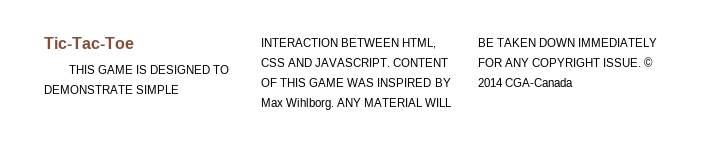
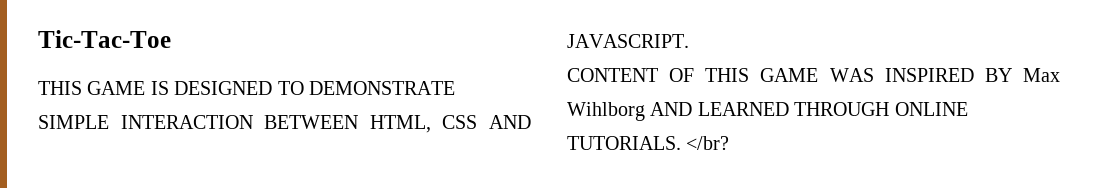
- THIS GAME IS DESIGNED TO DEMONSTRATE SIMPLE INTERACTION BETWEEN HTML, CSS AND JAVASCRIPT. CONTENT OF THIS GAME WAS INSPIRED BY Max Wihlborg. ANY MATERIAL WILL BE TAKEN DOWN IMMEDIATELY FOR ANY COPYRIGHT ISSUE. © 2014 CGA-Canada
+ THIS GAME IS DESIGNED TO DEMONSTRATE SIMPLE INTERACTION BETWEEN HTML, CSS AND JAVASCRIPT.
+ CONTENT OF THIS GAME WAS INSPIRED BY Max Wihlborg AND LEARNED THROUGH ONLINE TUTORIALS. </br?

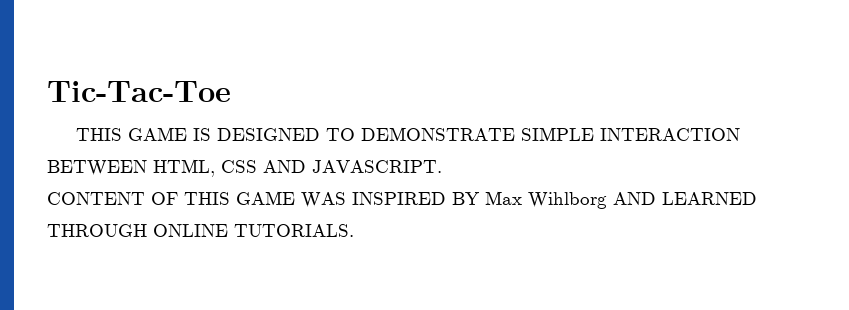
- </br?

